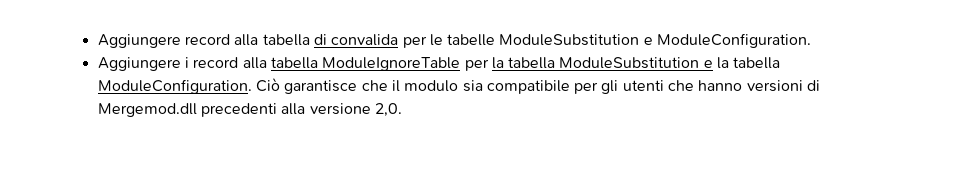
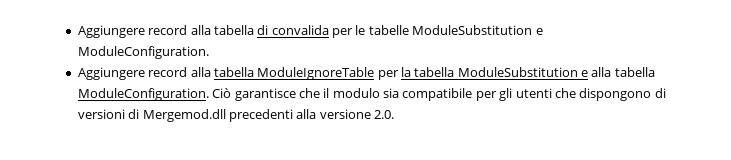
- Aggiungere i record alla tabella ModuleIgnoreTable per la tabella ModuleSubstitution e la tabella ModuleConfiguration.
+ Aggiungere record alla tabella ModuleIgnoreTable per la tabella ModuleSubstitution e alla tabella ModuleConfiguration.
- Ciò garantisce che il modulo sia compatibile per gli utenti che hanno versioni di Mergemod.dll precedenti alla versione 2,0.
+ Ciò garantisce che il modulo sia compatibile per gli utenti che dispongono di versioni di Mergemod.dll precedenti alla versione 2.0.

